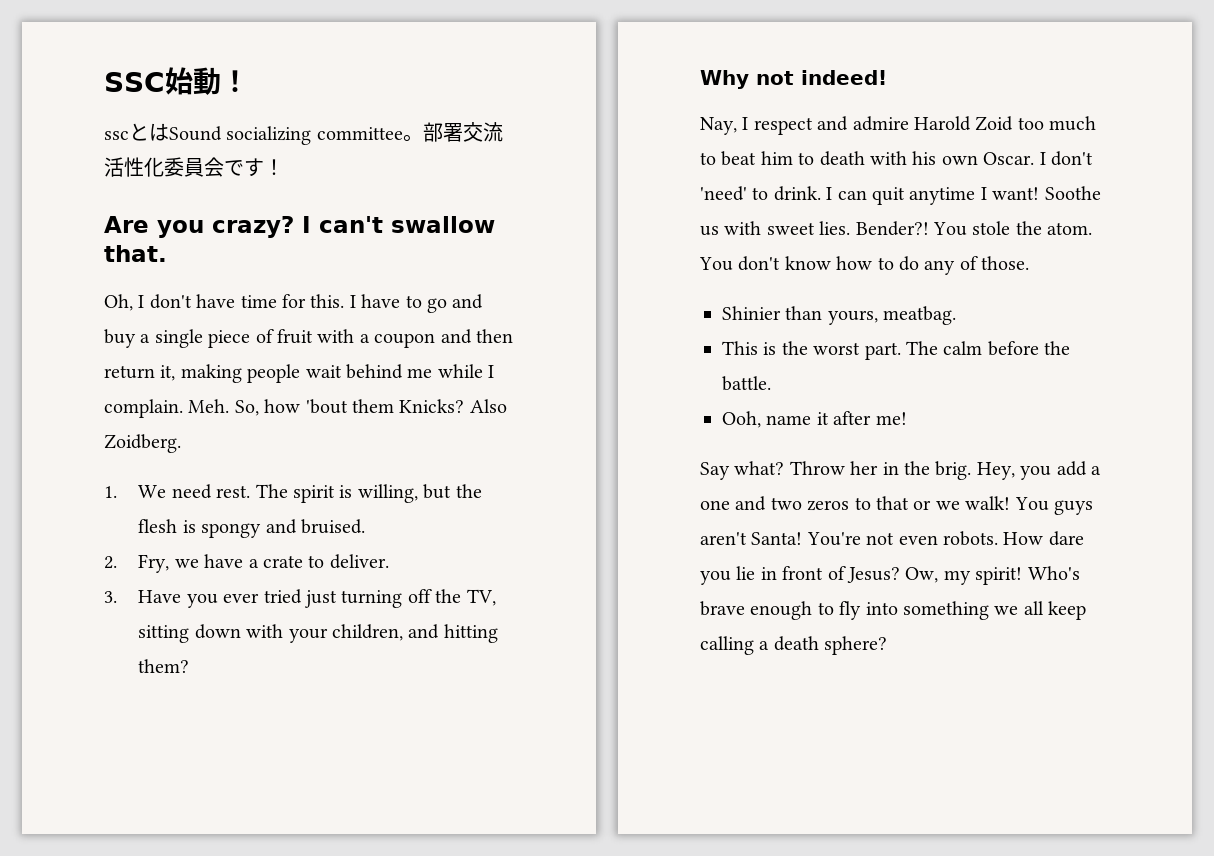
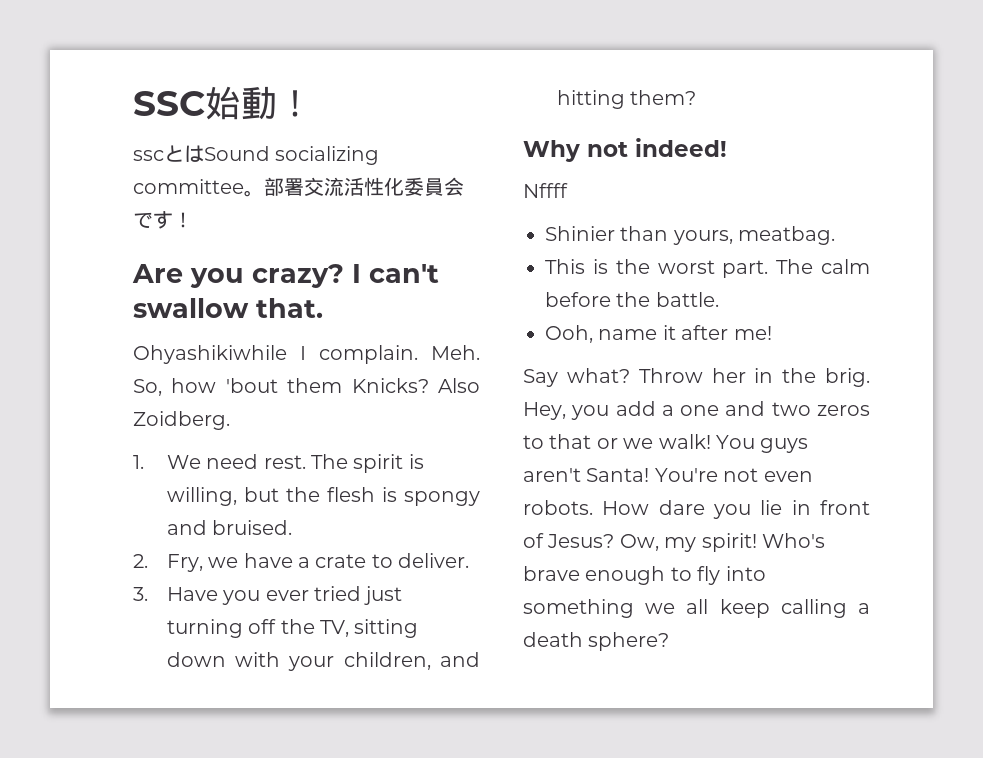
- Oh, I don't have time for this. I have to go and buy a single piece of fruit with a coupon and then return it, making people wait behind me while I complain.
+ Ohyashikiwhile I complain.
- Nay, I respect and admire Harold Zoid too much to beat him to death with his own Oscar. I don't 'need' to drink. I can quit anytime I want! Soothe us with sweet lies. Bender?! You stole the atom. You don't know how to do any of those.
+ Nffff

